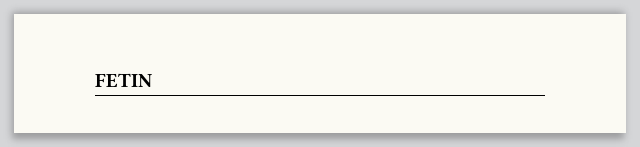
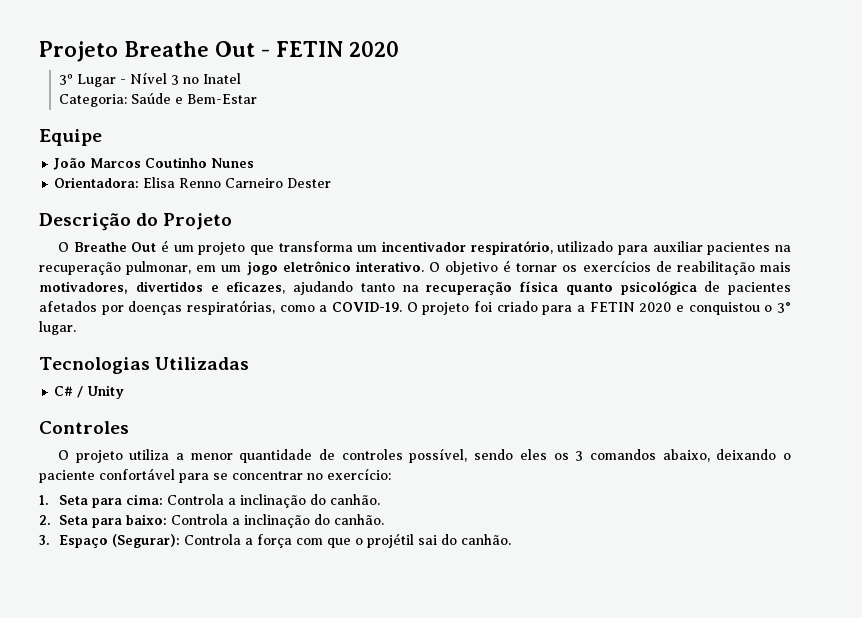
- FETIN
+ Projeto Breathe Out - FETIN 2020
+ 3º Lugar - Nível 3 no Inatel
+ Categoria: Saúde e Bem-Estar
+ Equipe
+ João Marcos Coutinho Nunes
+ Orientadora: Elisa Renno Carneiro Dester
+ Descrição do Projeto
+ O Breathe Out é um projeto que transforma um incentivador respiratório, utilizado para auxiliar pacientes na recuperação pulmonar, em um jogo eletrônico interativo. O objetivo é tornar os exercícios de reabilitação mais motivadores, divertidos e eficazes, ajudando tanto na recuperação física quanto psicológica de pacientes afetados por doenças respiratórias, como a COVID-19. O projeto foi criado para a FETIN 2020 e conquistou o 3° lugar.
+ Tecnologias Utilizadas
+ C# / Unity
+ Controles
+ O projeto utiliza a menor quantidade de controles possível, sendo eles os 3 comandos abaixo, deixando o paciente confortável para se concentrar no exercício:
+ 1. Seta para cima: Controla a inclinação do canhão.
+ 2. Seta para baixo: Controla a inclinação do canhão.
+ 3. Espaço (Segurar): Controla a força com que o projétil sai do canhão.

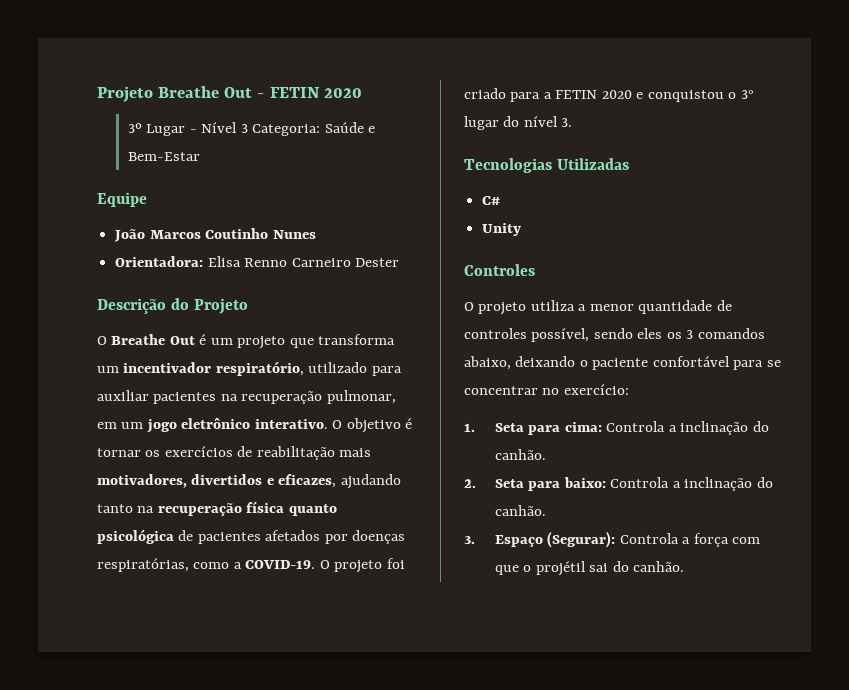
- 3º Lugar - Nível 3 no Inatel
- Categoria: Saúde e Bem-Estar
+ 3º Lugar - Nível 3 Categoria: Saúde e Bem-Estar
- O projeto foi criado para a FETIN 2020 e conquistou o 3° lugar.
+ O projeto foi criado para a FETIN 2020 e conquistou o 3° lugar do nível 3.
- C# / Unity
+ C#
+ Unity

